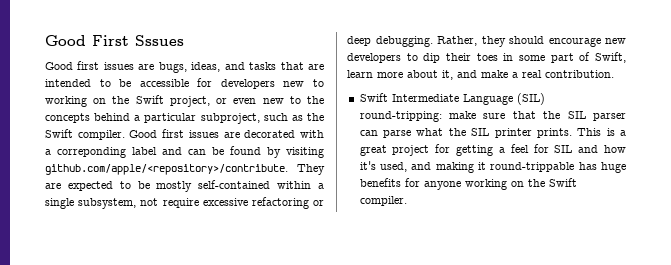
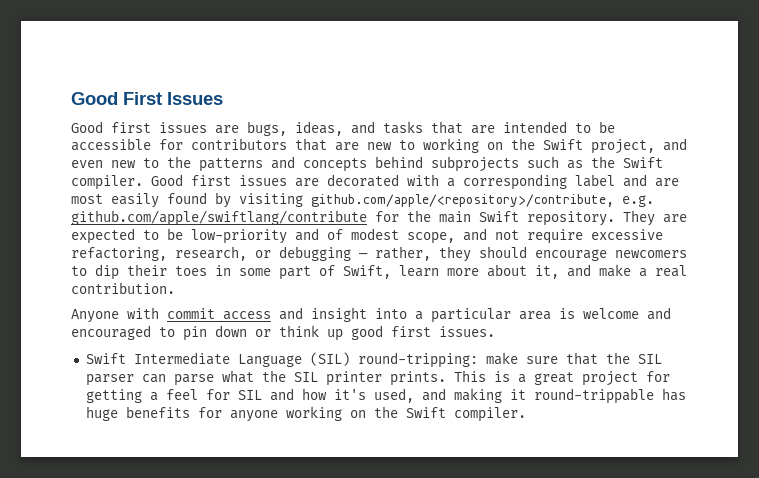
- Good First Sssues
+ Good First Issues
- Good first issues are bugs, ideas, and tasks that are intended to be accessible for developers new to working on the Swift project, or even new to the concepts behind a particular subproject, such as the Swift compiler.
+ Good first issues are bugs, ideas, and tasks that are intended to be accessible for contributors that are new to working on the Swift project, and even new to the patterns and concepts behind subprojects such as the Swift compiler.
- Good first issues are decorated with a correponding label and can be found by visiting github.com/apple/<repository>/contribute. They are expected to be mostly self-contained within a single subsystem, not require excessive refactoring or deep debugging. Rather, they should encourage new developers to dip their toes in some part of Swift, learn more about it, and make a real contribution.
+ Good first issues are decorated with a corresponding label and are most easily found by visiting github.com/apple/<repository>/contribute, e.g. github.com/apple/swiftlang/contribute for the main Swift repository. They are expected to be low-priority and of modest scope, and not require excessive refactoring, research, or debugging — rather, they should encourage newcomers to dip their toes in some part of Swift, learn more about it, and make a real contribution.
+ Anyone with commit access and insight into a particular area is welcome and encouraged to pin down or think up good first issues.

